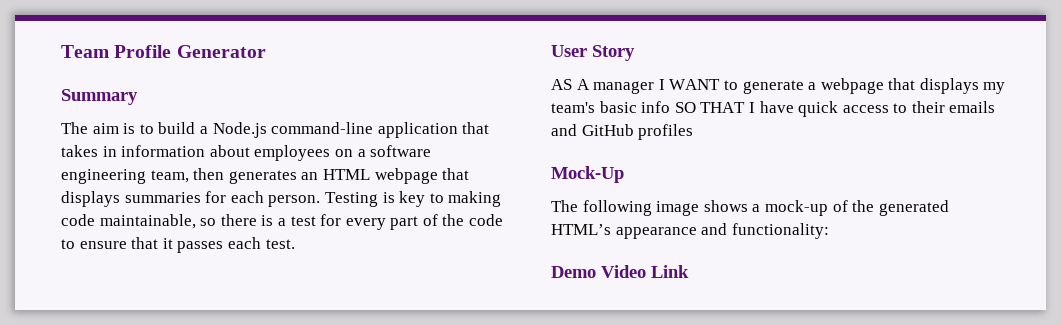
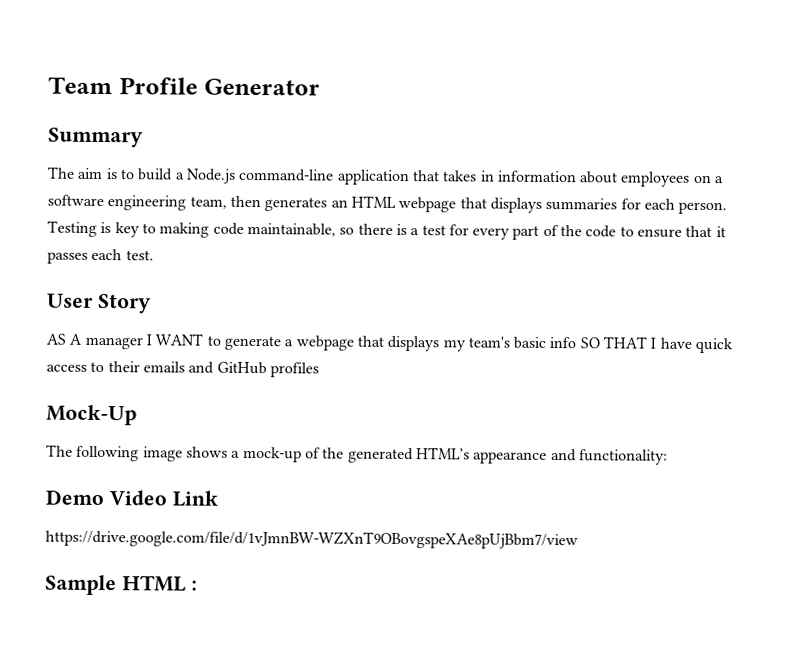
+ https://drive.google.com/file/d/1vJmnBW-WZXnT9OBovgspeXAe8pUjBbm7/view
+ Sample HTML :

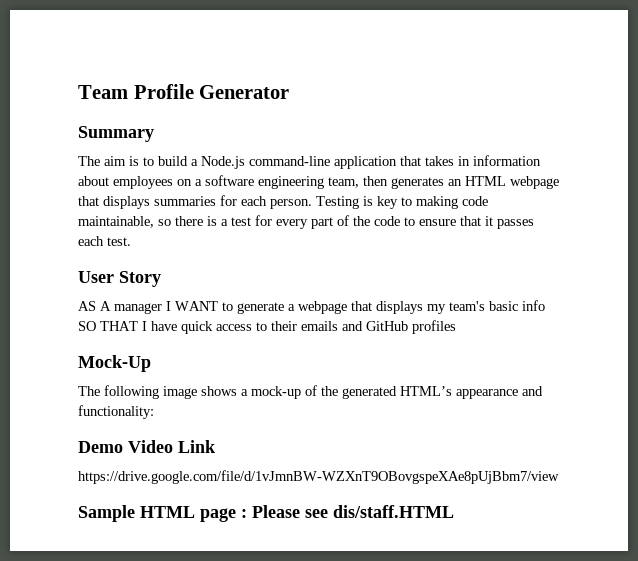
- Sample HTML :
+ Sample HTML page : Please see dis/staff.HTML

